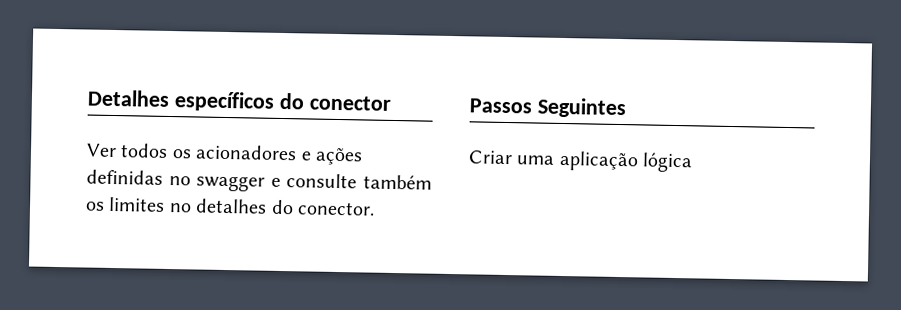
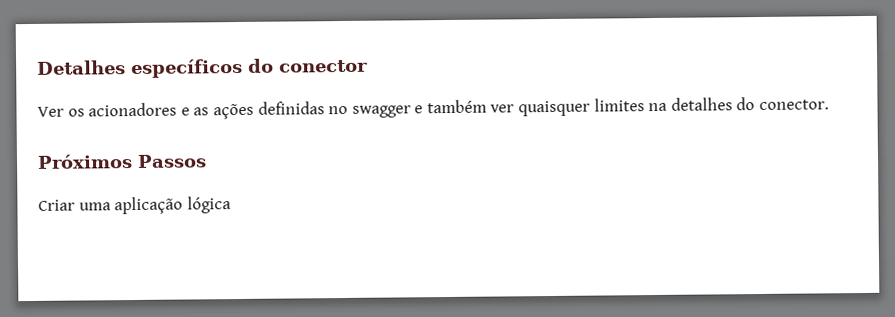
- Ver todos os acionadores e ações definidas no swagger e consulte também os limites no detalhes do conector.
+ Ver os acionadores e as ações definidas no swagger e também ver quaisquer limites na detalhes do conector.
- Passos Seguintes
+ Próximos Passos

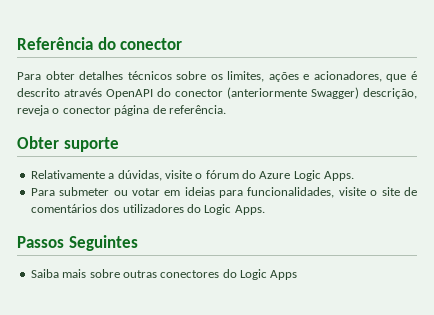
- Detalhes específicos do conector
+ Referência do conector
- Ver os acionadores e as ações definidas no swagger e também ver quaisquer limites na detalhes do conector.
- Próximos Passos
- Criar uma aplicação lógica
+ Para obter detalhes técnicos sobre os limites, ações e acionadores, que é descrito através OpenAPI do conector (anteriormente Swagger) descrição, reveja o conector página de referência.
+ Obter suporte
+ Relativamente a dúvidas, visite o fórum do Azure Logic Apps.
+ Para submeter ou votar em ideias para funcionalidades, visite o site de comentários dos utilizadores do Logic Apps.
+ Passos Seguintes
+ Saiba mais sobre outras conectores do Logic Apps

